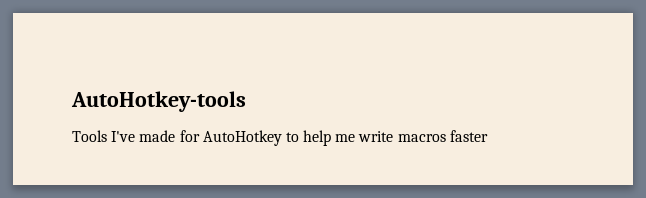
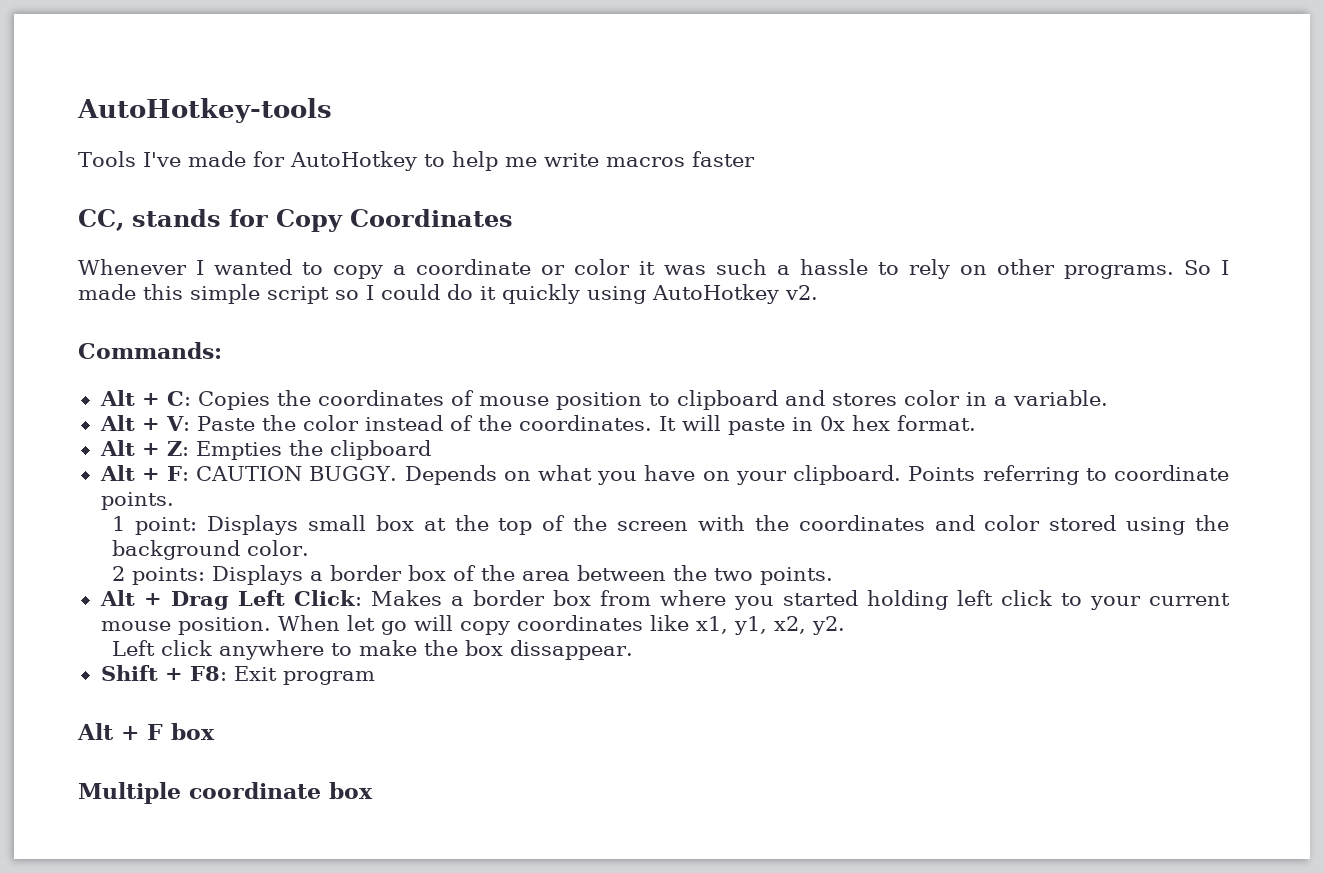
+ CC, stands for Copy Coordinates
+ Whenever I wanted to copy a coordinate or color it was such a hassle to rely on other programs. So I made this simple script so I could do it quickly using AutoHotkey v2.
+ Commands:
+ Alt + C: Copies the coordinates of mouse position to clipboard and stores color in a variable.
+ Alt + V: Paste the color instead of the coordinates. It will paste in 0x hex format.
+ Alt + Z: Empties the clipboard
+ Alt + F: CAUTION BUGGY. Depends on what you have on your clipboard. Points referring to coordinate points.
+ 1 point: Displays small box at the top of the screen with the coordinates and color stored using the background color.
+ 2 points: Displays a border box of the area between the two points.
+ Alt + Drag Left Click: Makes a border box from where you started holding left click to your current mouse position. When let go will copy coordinates like x1, y1, x2, y2.
+ Left click anywhere to make the box dissappear.
+ Shift + F8: Exit program
+ Alt + F box
+ Multiple coordinate box

